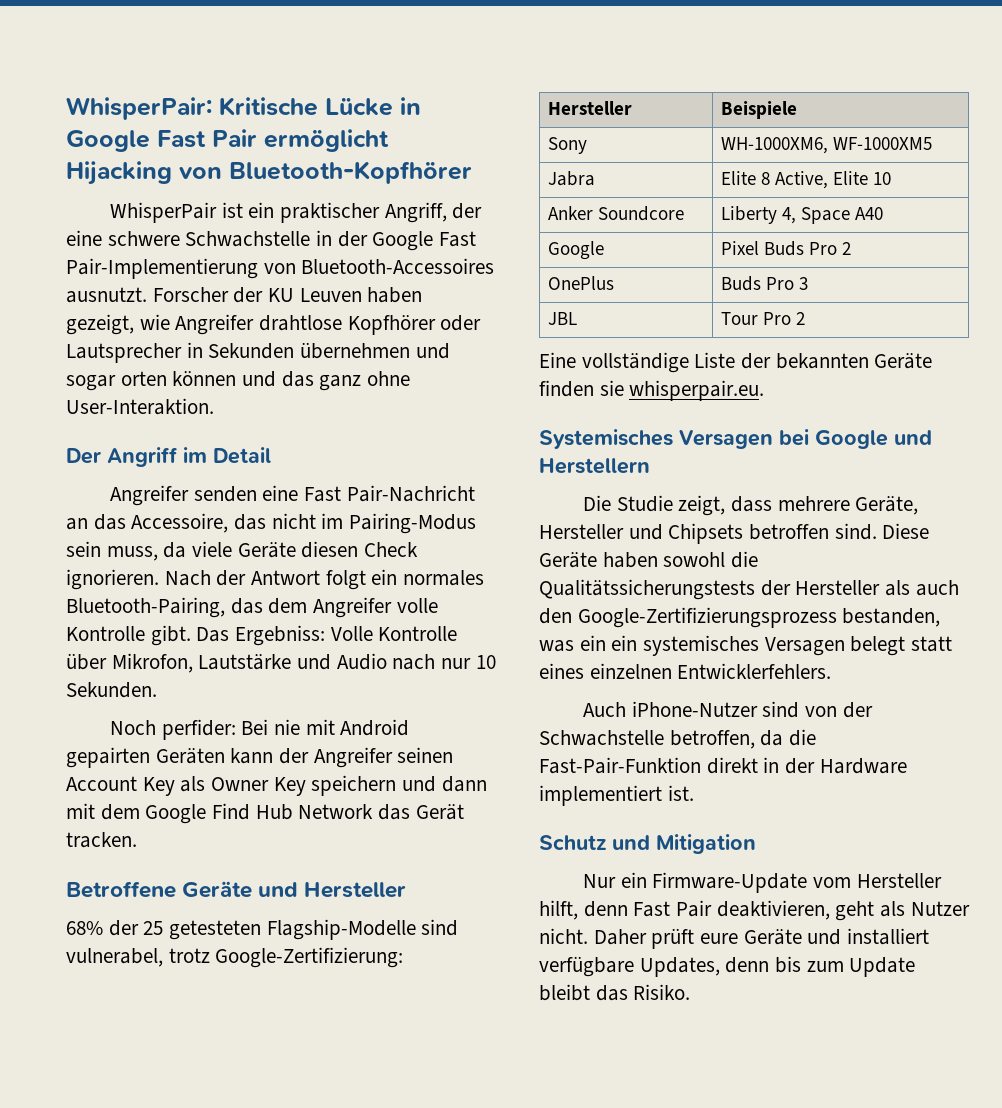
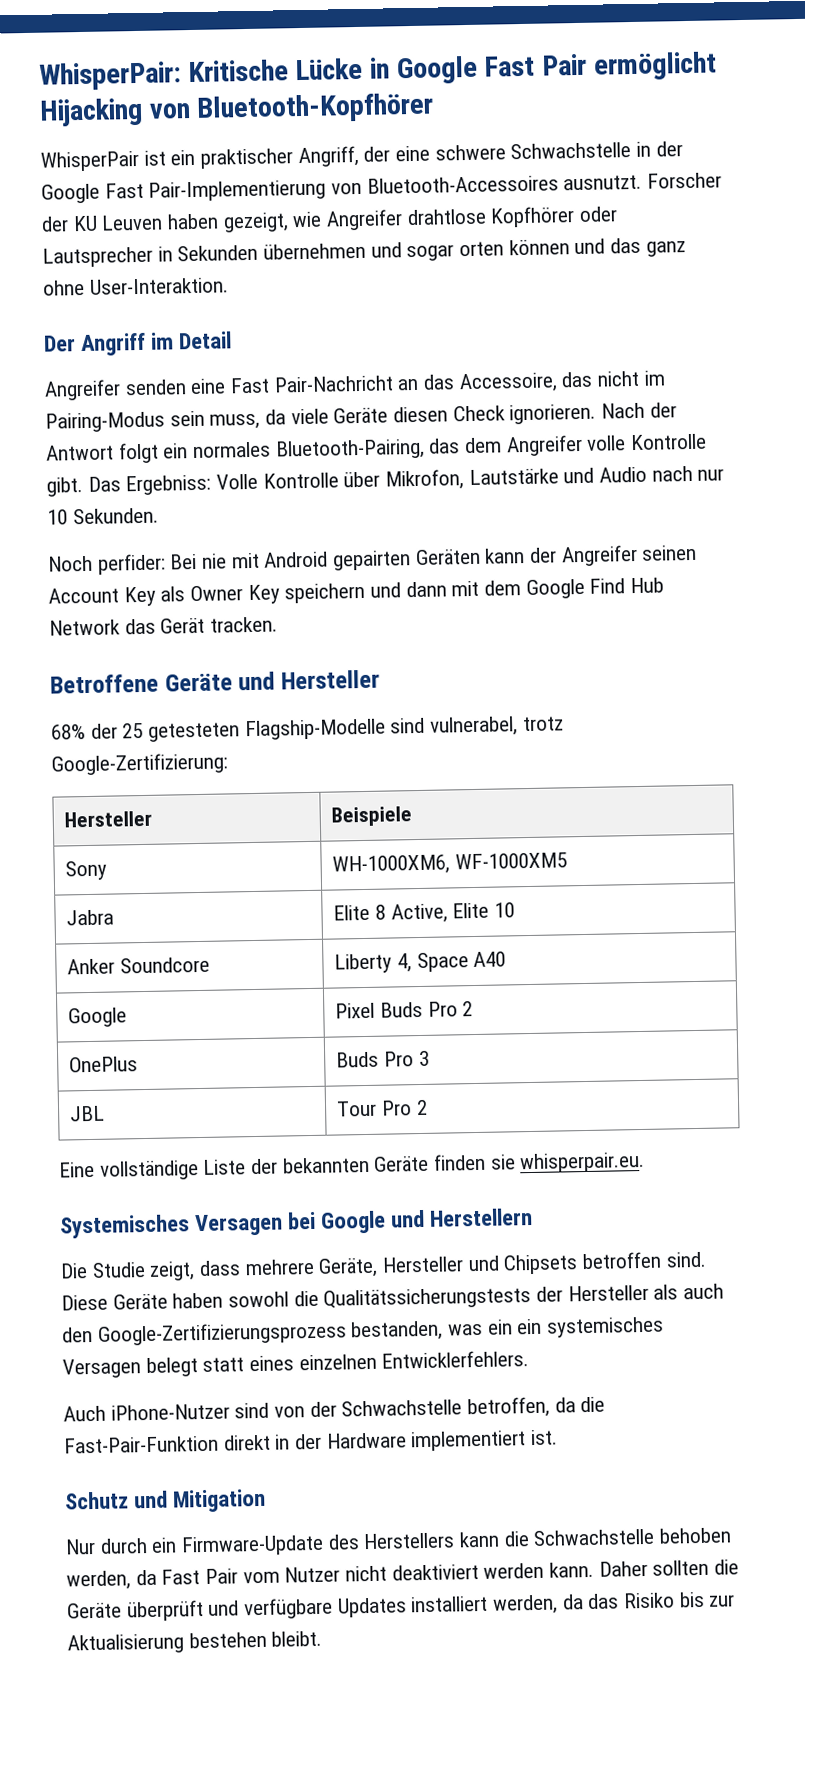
- Nur ein Firmware-Update vom Hersteller hilft, denn Fast Pair deaktivieren, geht als Nutzer nicht. Daher prüft eure Geräte und installiert verfügbare Updates, denn bis zum Update bleibt das Risiko.
+ Nur durch ein Firmware-Update des Herstellers kann die Schwachstelle behoben werden, da Fast Pair vom Nutzer nicht deaktiviert werden kann. Daher sollten die Geräte überprüft und verfügbare Updates installiert werden, da das Risiko bis zur Aktualisierung bestehen bleibt.

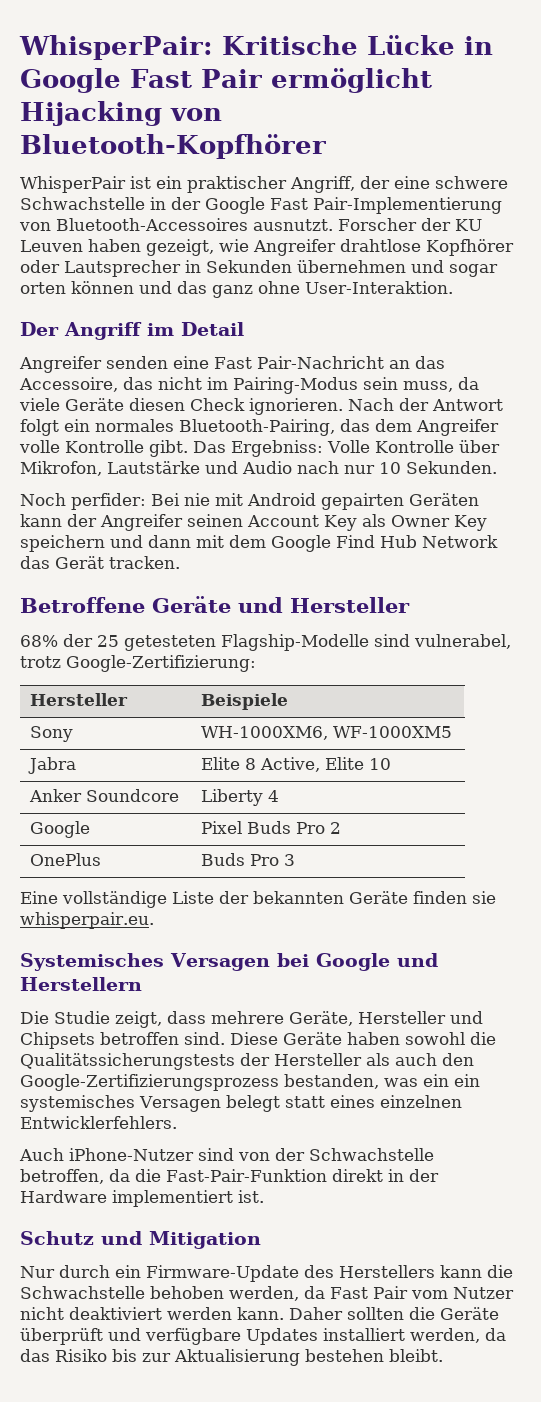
- Anker Soundcore | Liberty 4, Space A40
+ Anker Soundcore | Liberty 4
- JBL | Tour Pro 2

